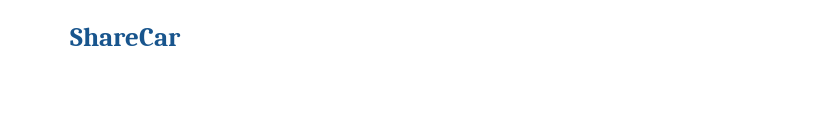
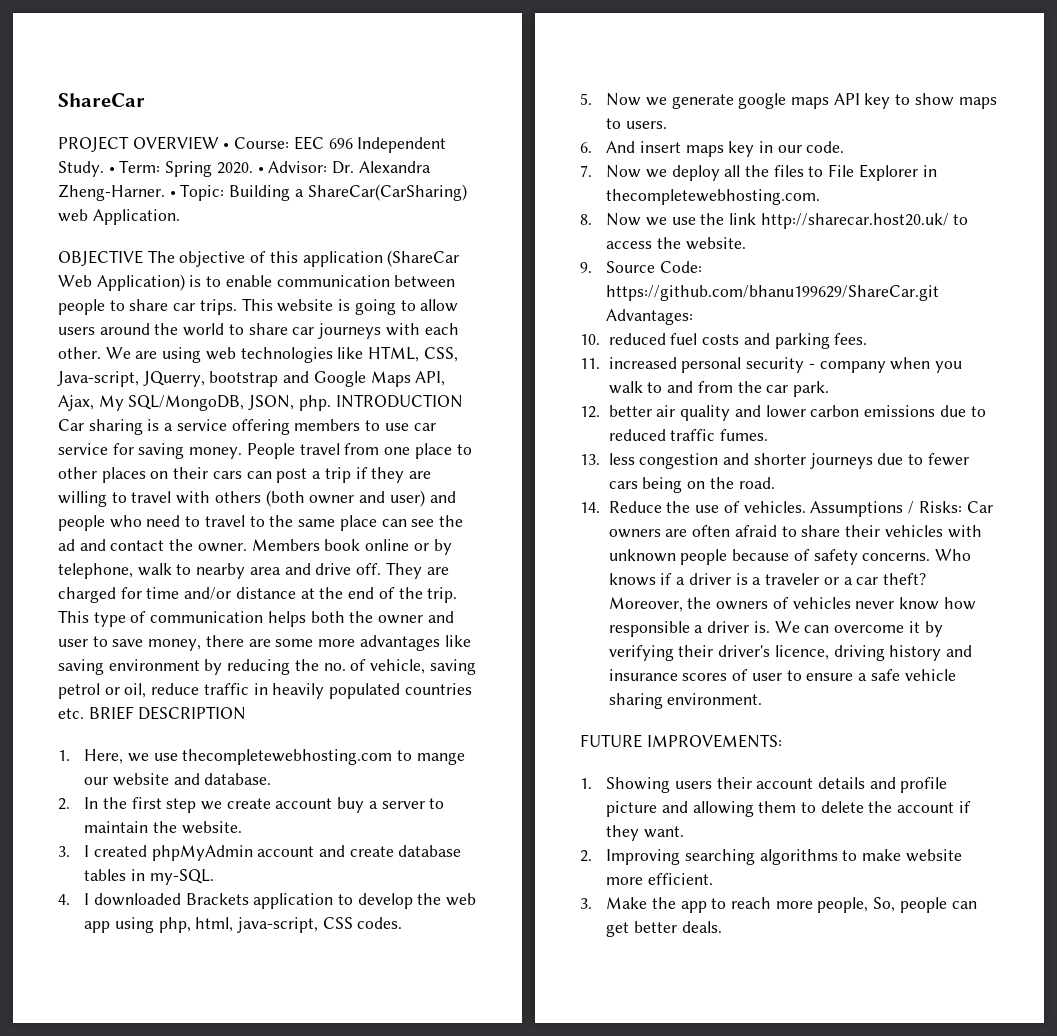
+ PROJECT OVERVIEW • Course: EEC 696 Independent Study. • Term: Spring 2020. • Advisor: Dr. Alexandra Zheng-Harner. • Topic: Building a ShareCar(CarSharing) web Application.
+ OBJECTIVE The objective of this application (ShareCar Web Application) is to enable communication between people to share car trips. This website is going to allow users around the world to share car journeys with each other. We are using web technologies like HTML, CSS, Java-script, JQuerry, bootstrap and Google Maps API, Ajax, My SQL/MongoDB, JSON, php. INTRODUCTION Car sharing is a service offering members to use car service for saving money. People travel from one place to other places on their cars can post a trip if they are willing to travel with others (both owner and user) and people who need to travel to the same place can see the ad and contact the owner. Members book online or by telephone, walk to nearby area and drive off. They are charged for time and/or distance at the end of the trip. This type of communication helps both the owner and user to save money, there are some more advantages like saving environment by reducing the no. of vehicle, saving petrol or oil, reduce traffic in heavily populated countries etc. BRIEF DESCRIPTION
+ 1. Here, we use thecompletewebhosting.com to mange our website and database.
+ 2. In the first step we create account buy a server to maintain the website.
+ 3. I created phpMyAdmin account and create database tables in my-SQL.
+ 4. I downloaded Brackets application to develop the web app using php, html, java-script, CSS codes.
+ 5. Now we generate google maps API key to show maps to users.
+ 6. And insert maps key in our code.
+ 7. Now we deploy all the files to File Explorer in thecompletewebhosting.com.
+ 8. Now we use the link http://sharecar.host20.uk/ to access the website.
+ 9. Source Code: https://github.com/bhanu199629/ShareCar.git Advantages:
+ 10. reduced fuel costs and parking fees.
+ 11. increased personal security - company when you walk to and from the car park.
+ 12. better air quality and lower carbon emissions due to reduced traffic fumes.
+ 13. less congestion and shorter journeys due to fewer cars being on the road.
+ 14. Reduce the use of vehicles. Assumptions / Risks: Car owners are often afraid to share their vehicles with unknown people because of safety concerns. Who knows if a driver is a traveler or a car theft? Moreover, the owners of vehicles never know how responsible a driver is. We can overcome it by verifying their driver's licence, driving history and insurance scores of user to ensure a safe vehicle sharing environment.
+ FUTURE IMPROVEMENTS:
+ 1. Showing users their account details and profile picture and allowing them to delete the account if they want.
+ 2. Improving searching algorithms to make website more efficient.
+ 3. Make the app to reach more people, So, people can get better deals.

